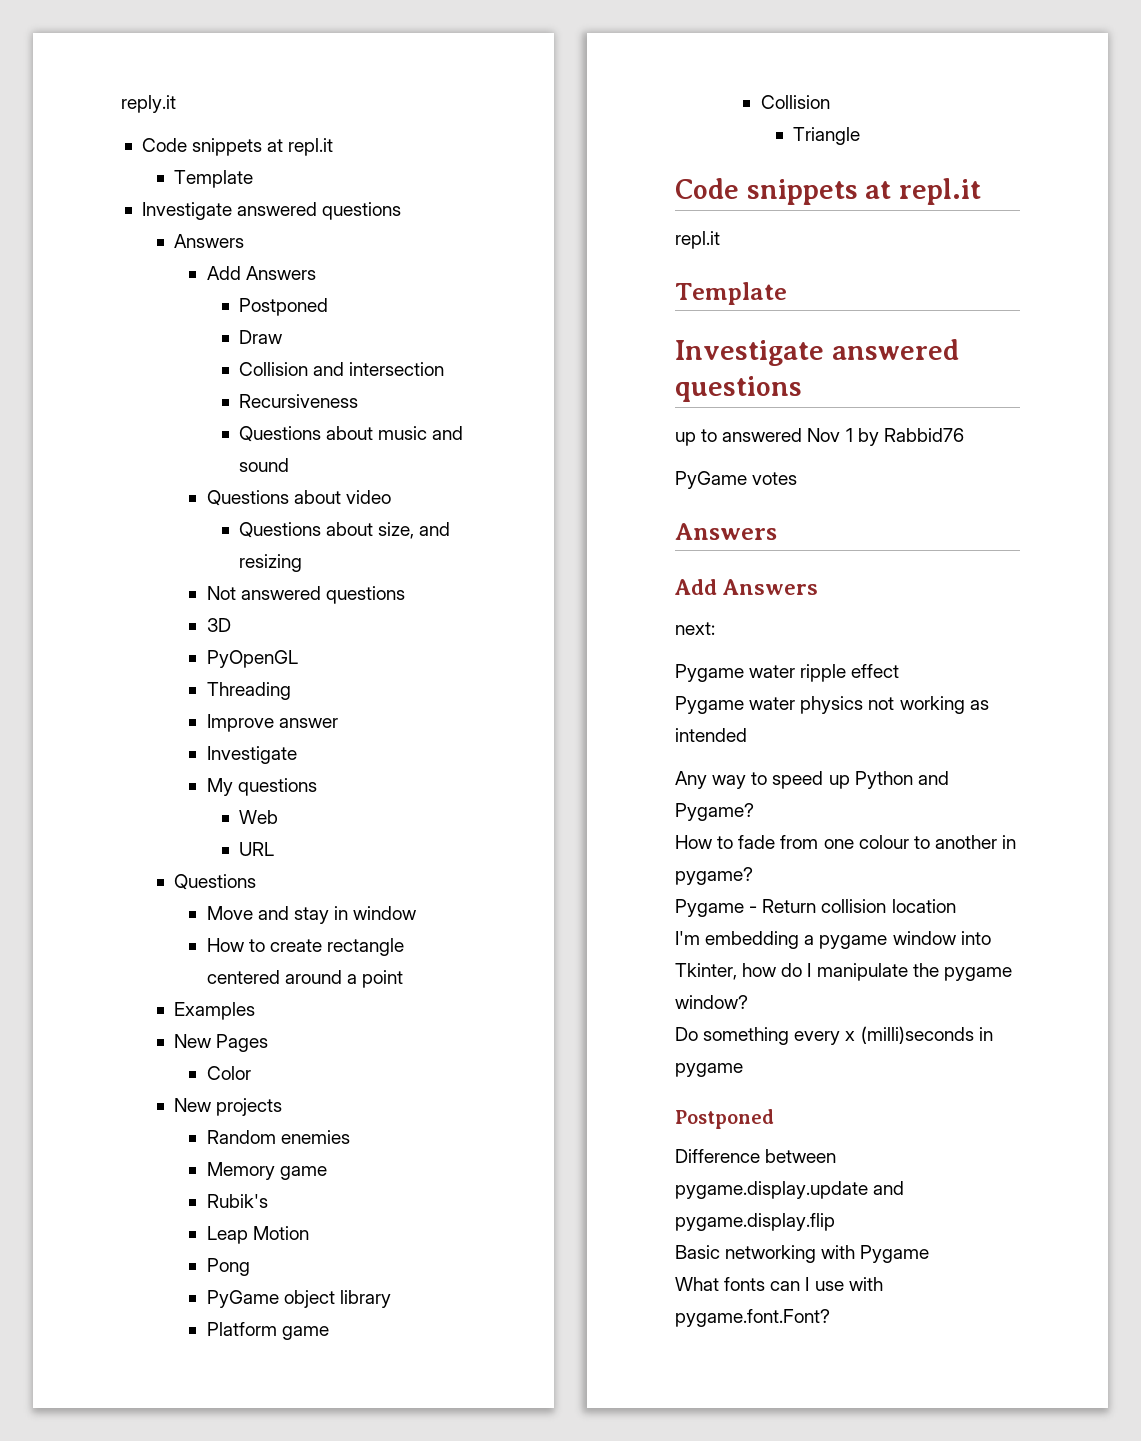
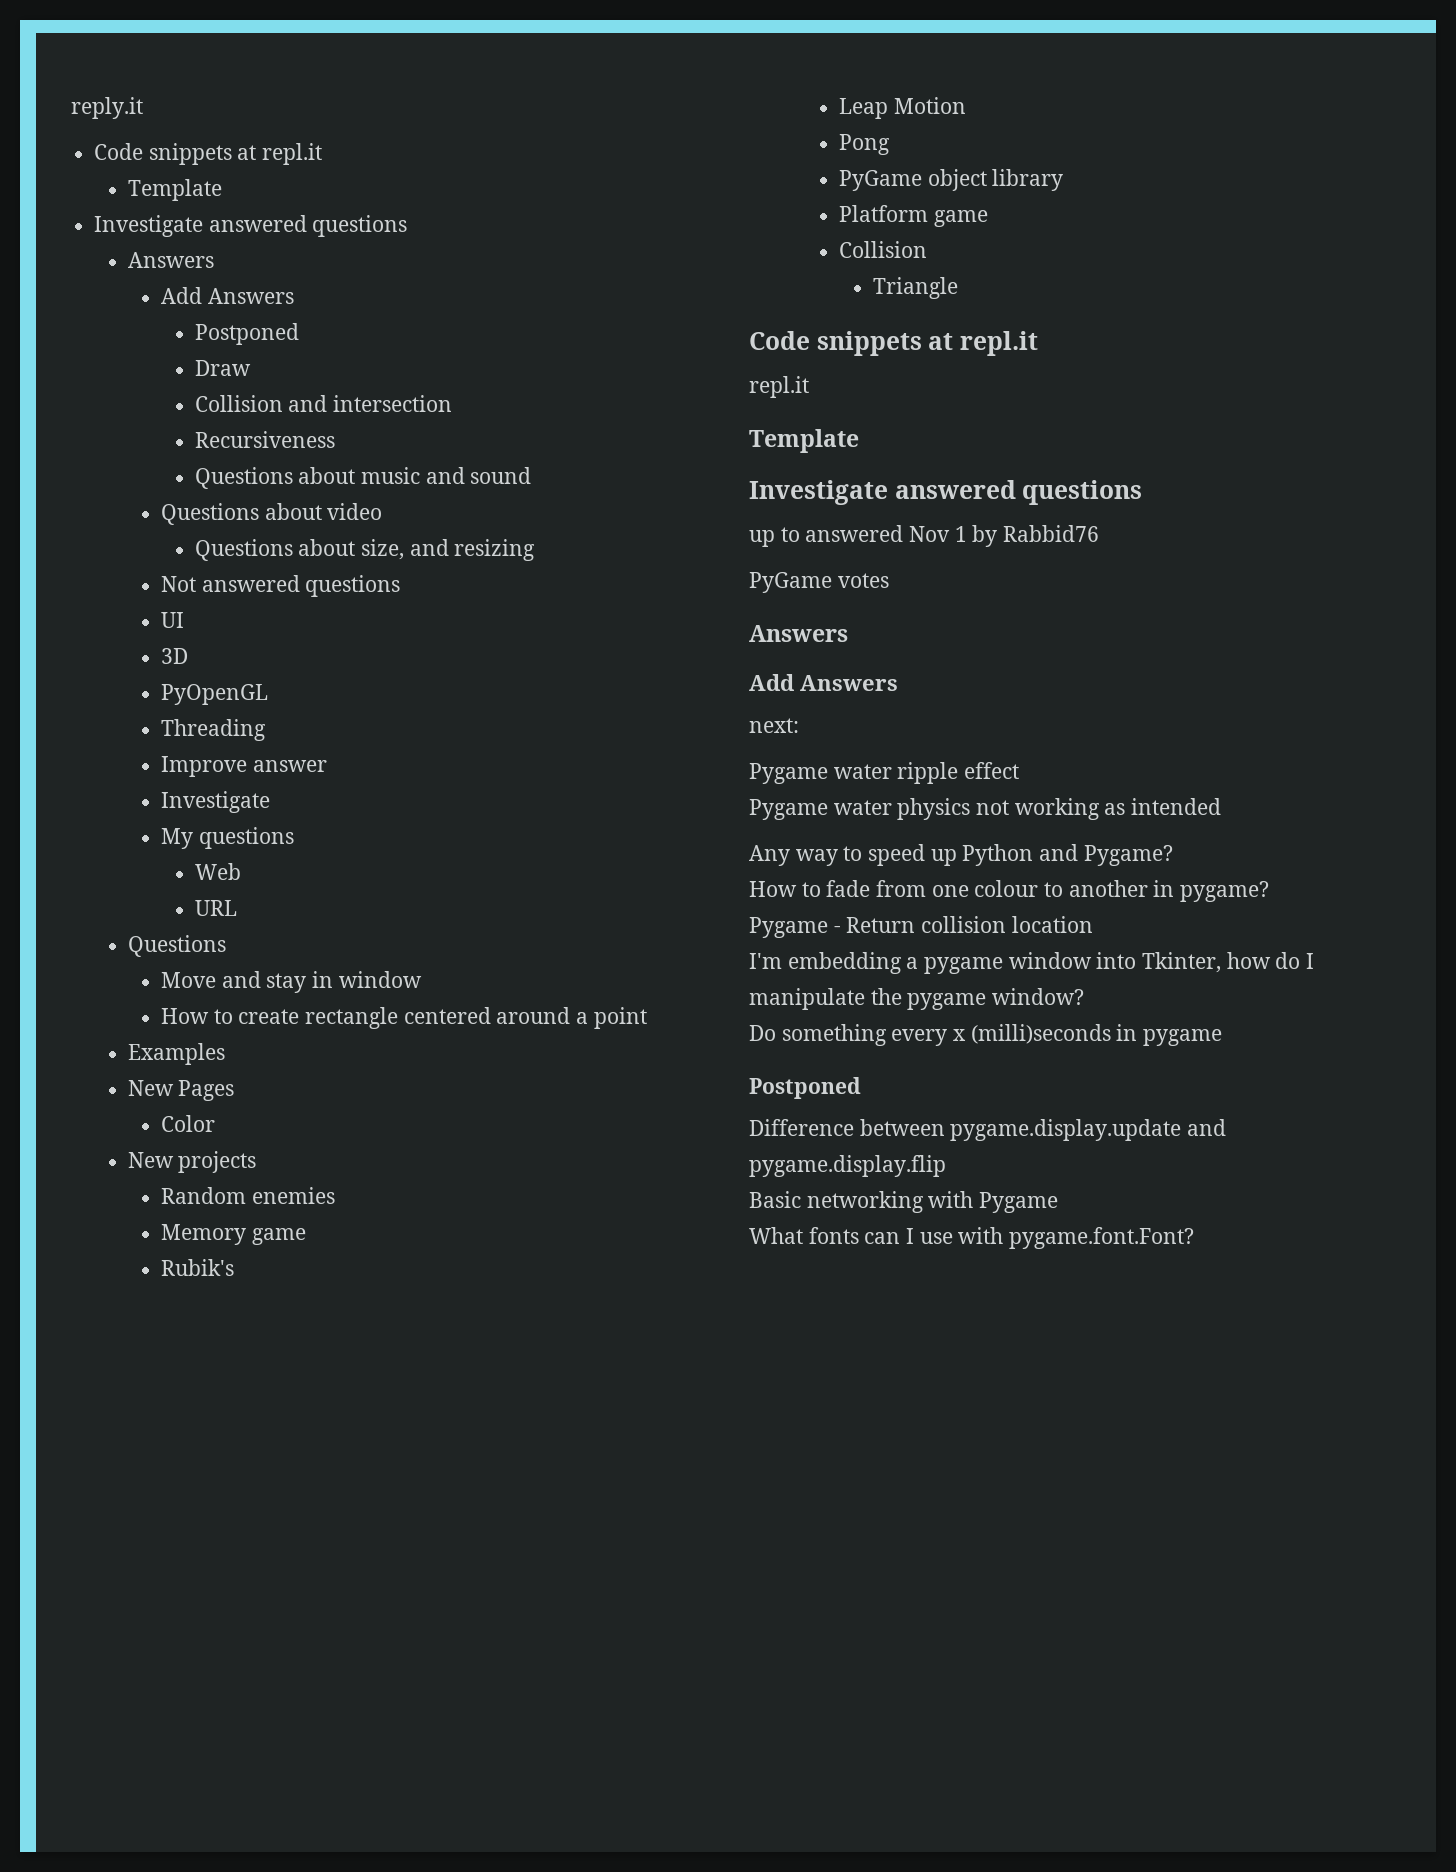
+ UI

